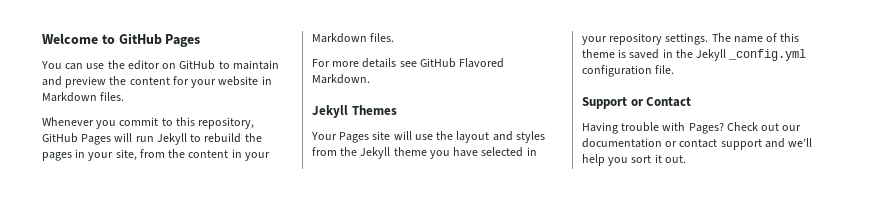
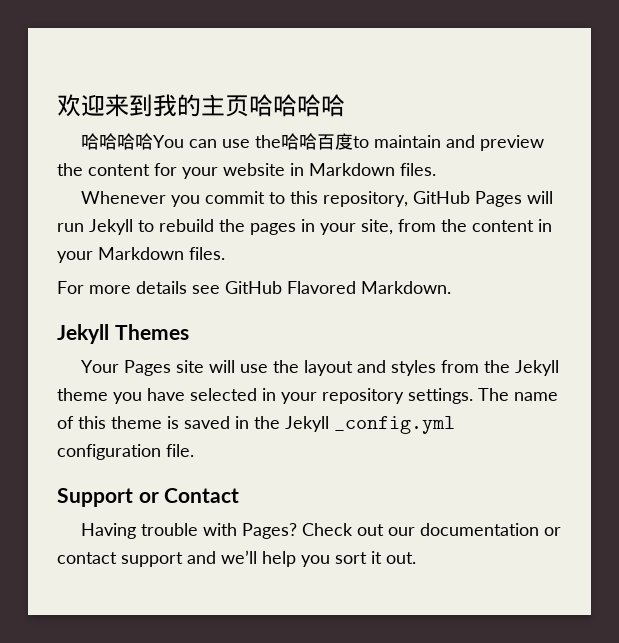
- Welcome to GitHub Pages
- You can use the editor on GitHub to maintain and preview the content for your website in Markdown files.
+ 欢迎来到我的主页哈哈哈哈
+ 哈哈哈哈You can use the哈哈百度to maintain and preview the content for your website in Markdown files.

